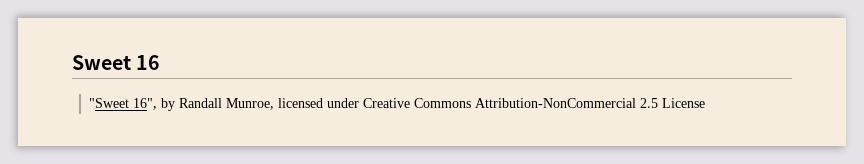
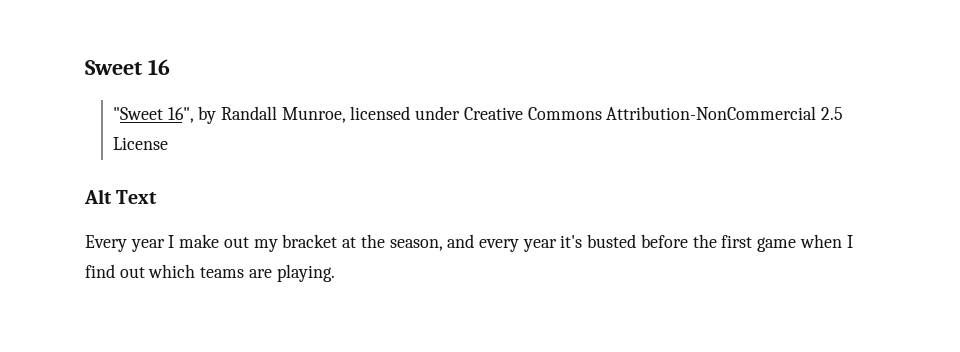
+ Alt Text
+ Every year I make out my bracket at the season, and every year it's busted before the first game when I find out which teams are playing.

